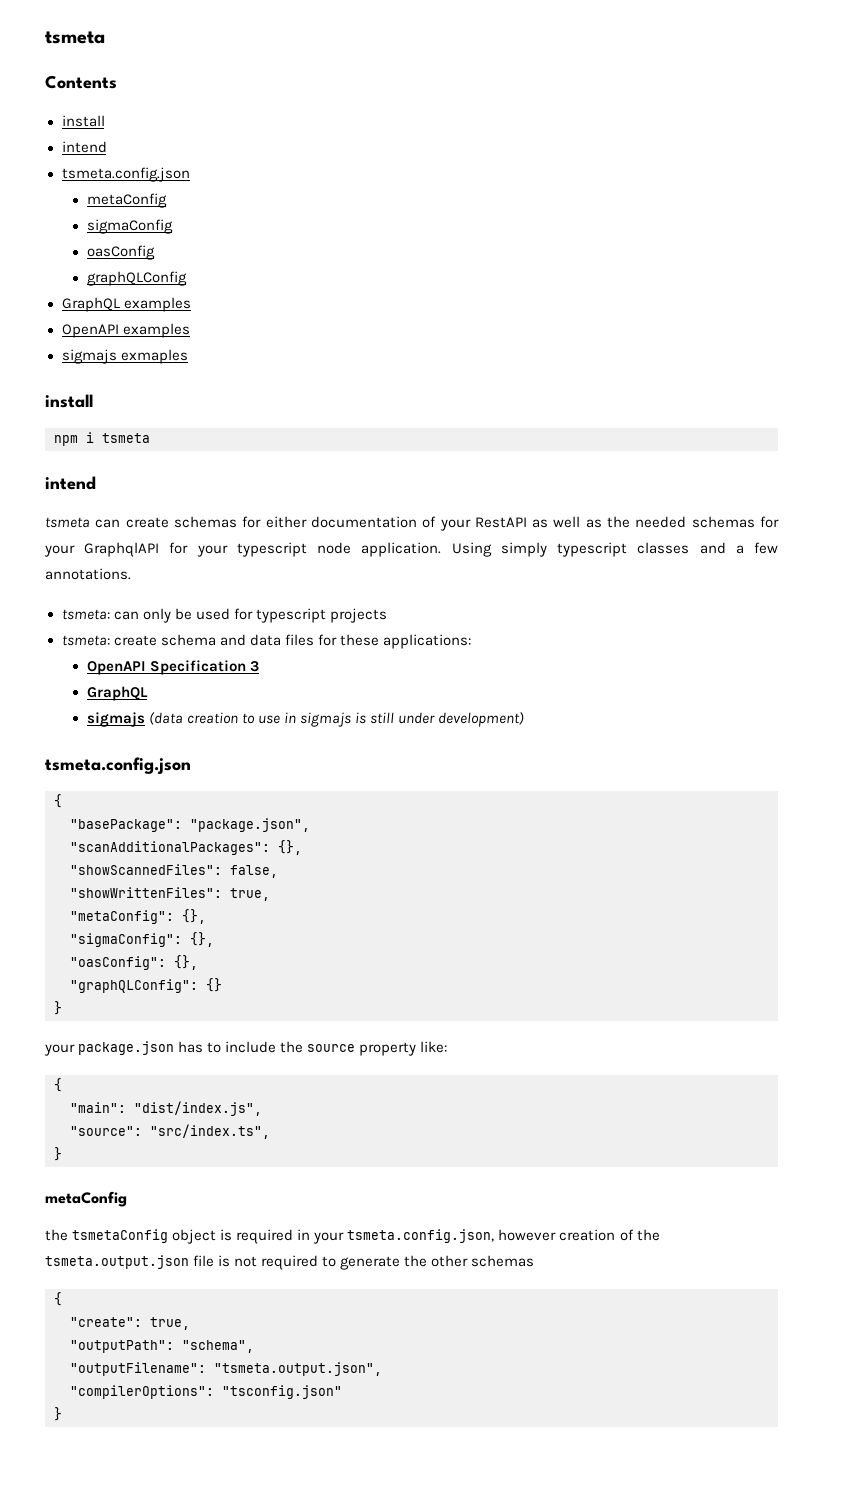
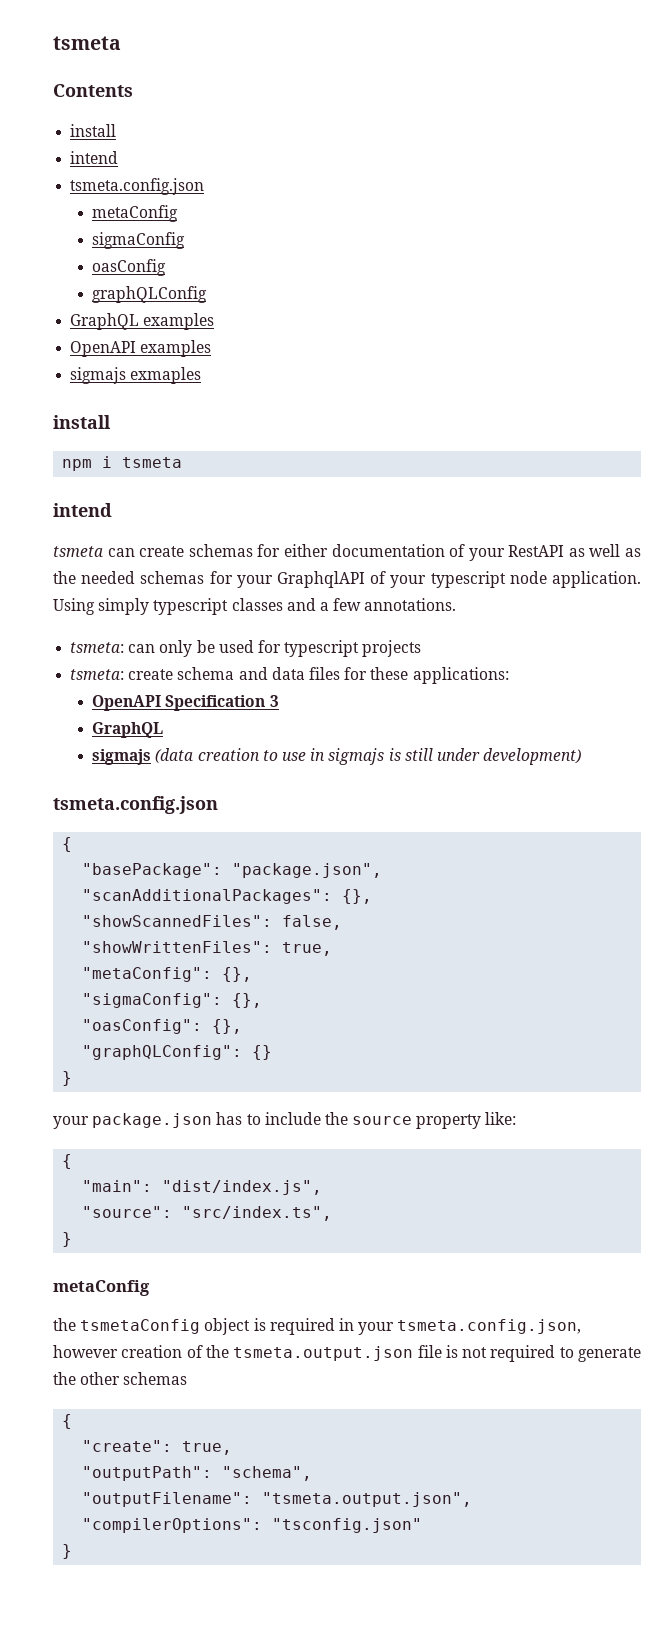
- tsmeta can create schemas for either documentation of your RestAPI as well as the needed schemas for your GraphqlAPI for your typescript node application.
+ tsmeta can create schemas for either documentation of your RestAPI as well as the needed schemas for your GraphqlAPI of your typescript node application.

